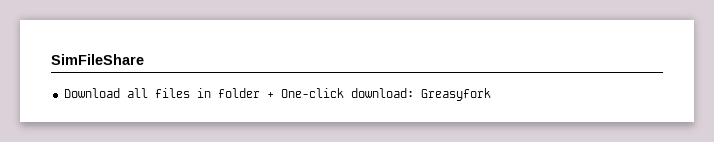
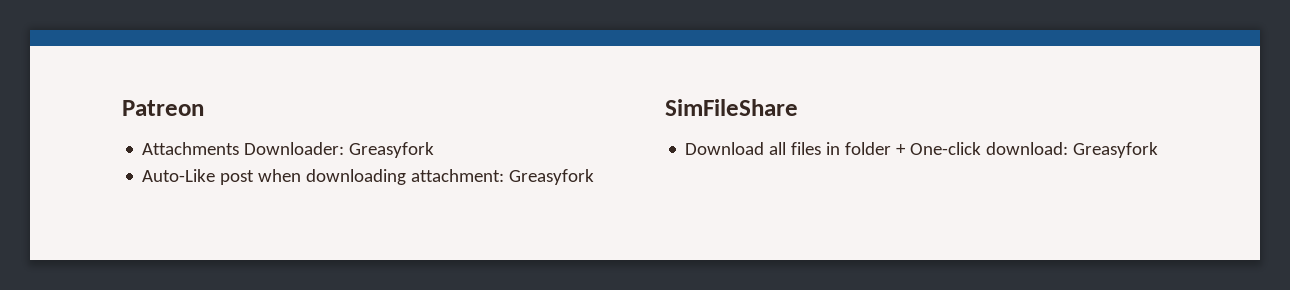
+ Patreon
+ Attachments Downloader: Greasyfork
+ Auto-Like post when downloading attachment: Greasyfork

